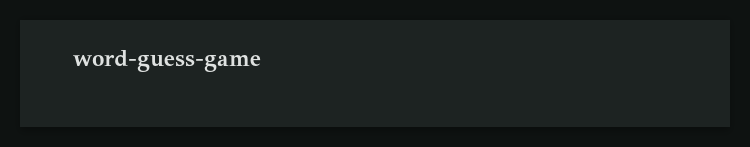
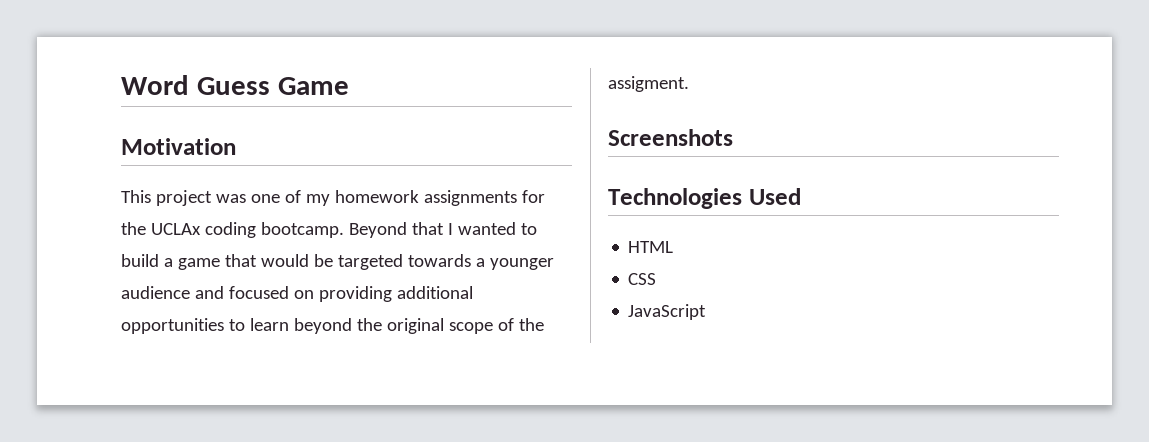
- word-guess-game
+ Word Guess Game
+ Motivation
+ This project was one of my homework assignments for the UCLAx coding bootcamp. Beyond that I wanted to build a game that would be targeted towards a younger audience and focused on providing additional opportunities to learn beyond the original scope of the assigment.
+ Screenshots
+ Technologies Used
+ HTML
+ CSS
+ JavaScript

